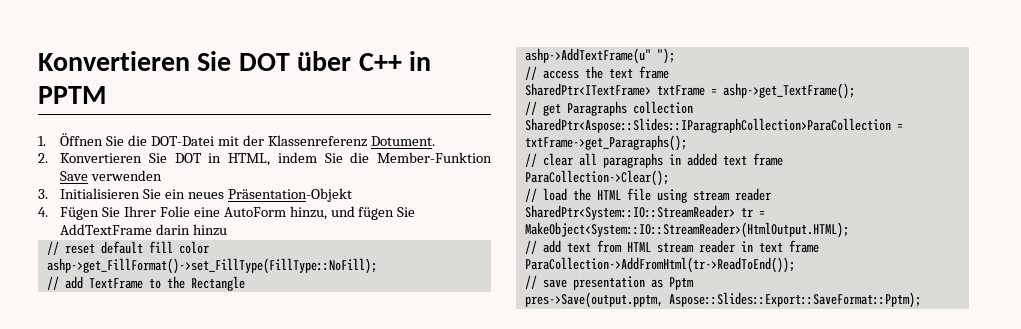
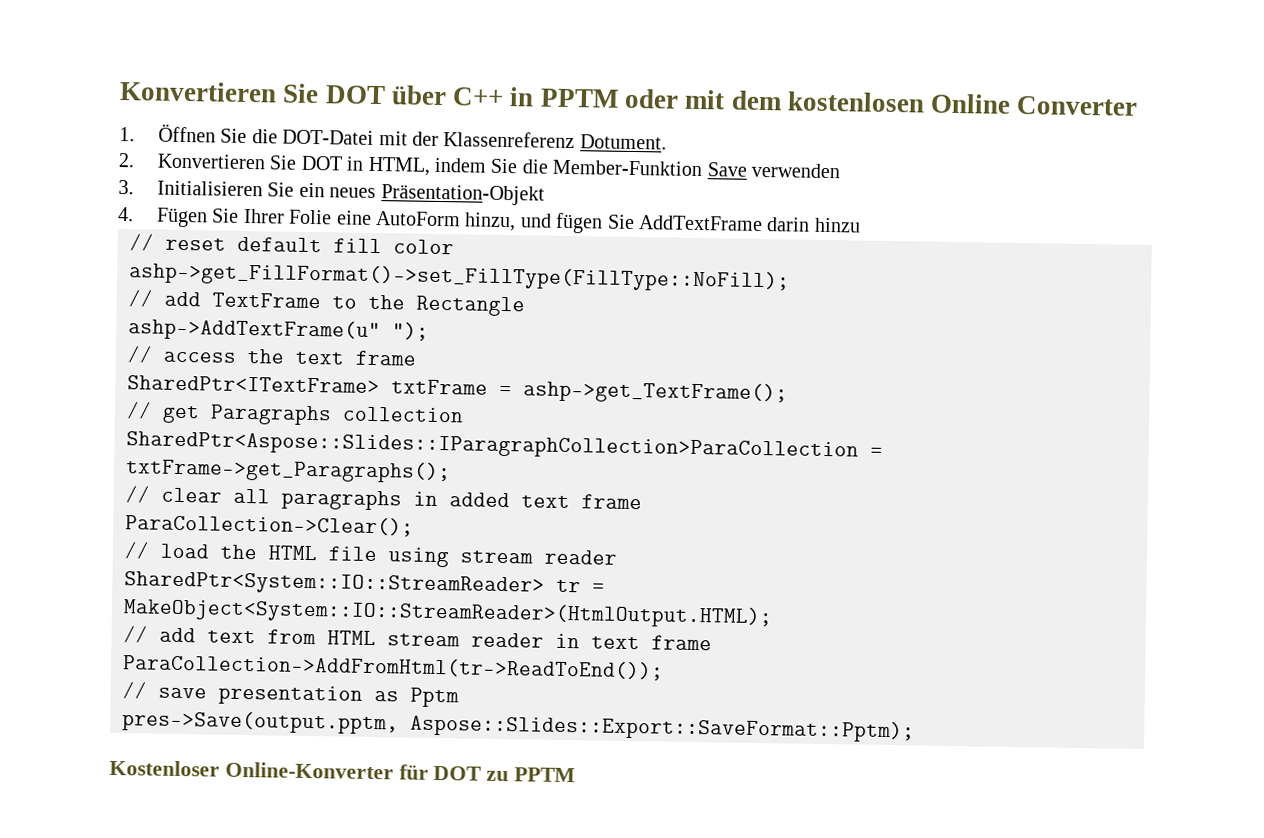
- Konvertieren Sie DOT über C++ in PPTM
+ Konvertieren Sie DOT über C++ in PPTM oder mit dem kostenlosen Online Converter
+ Kostenloser Online-Konverter für DOT zu PPTM

